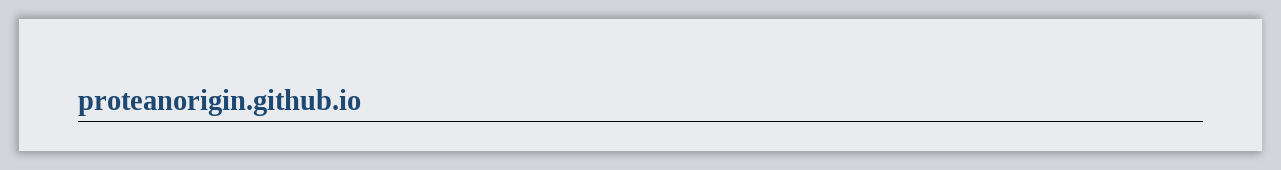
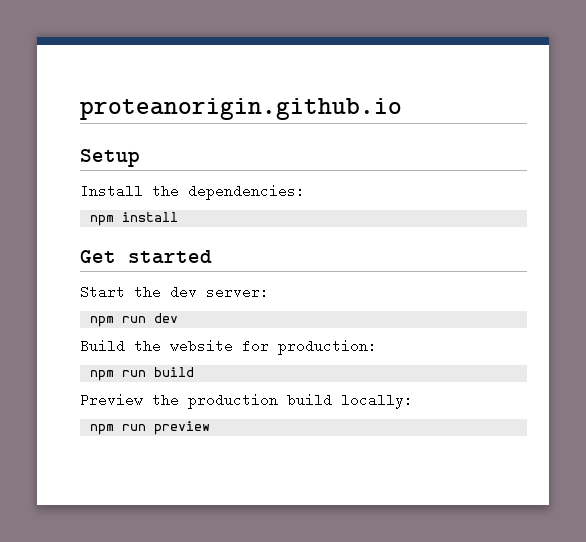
+ Setup
+ Install the dependencies:
+ npm install
+ Get started
+ Start the dev server:
+ npm run dev
+ Build the website for production:
+ npm run build
+ Preview the production build locally:
+ npm run preview

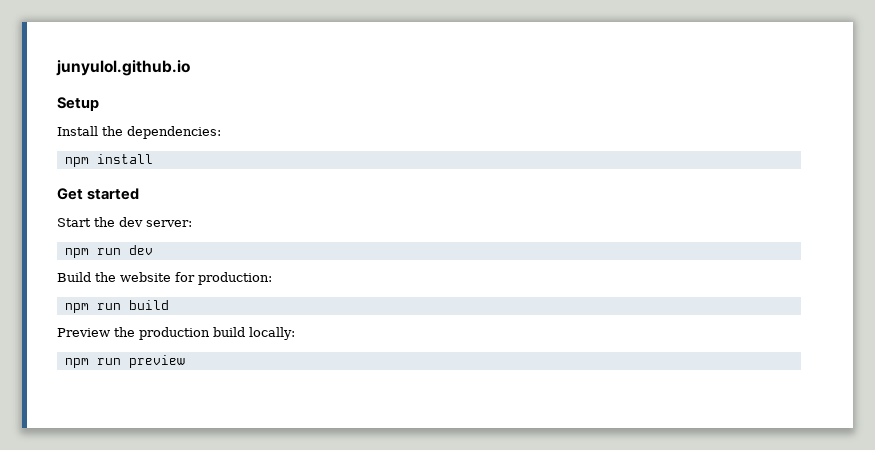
- proteanorigin.github.io
+ junyulol.github.io

